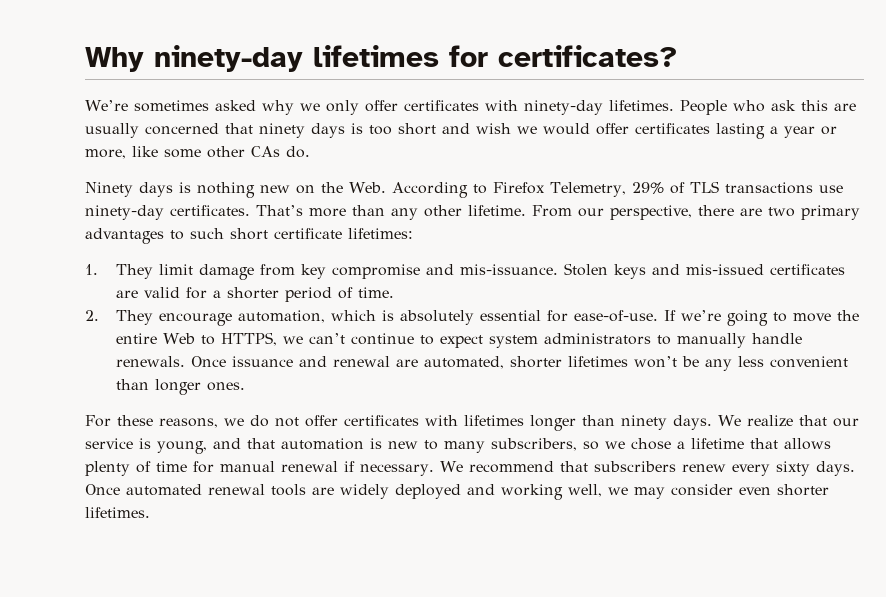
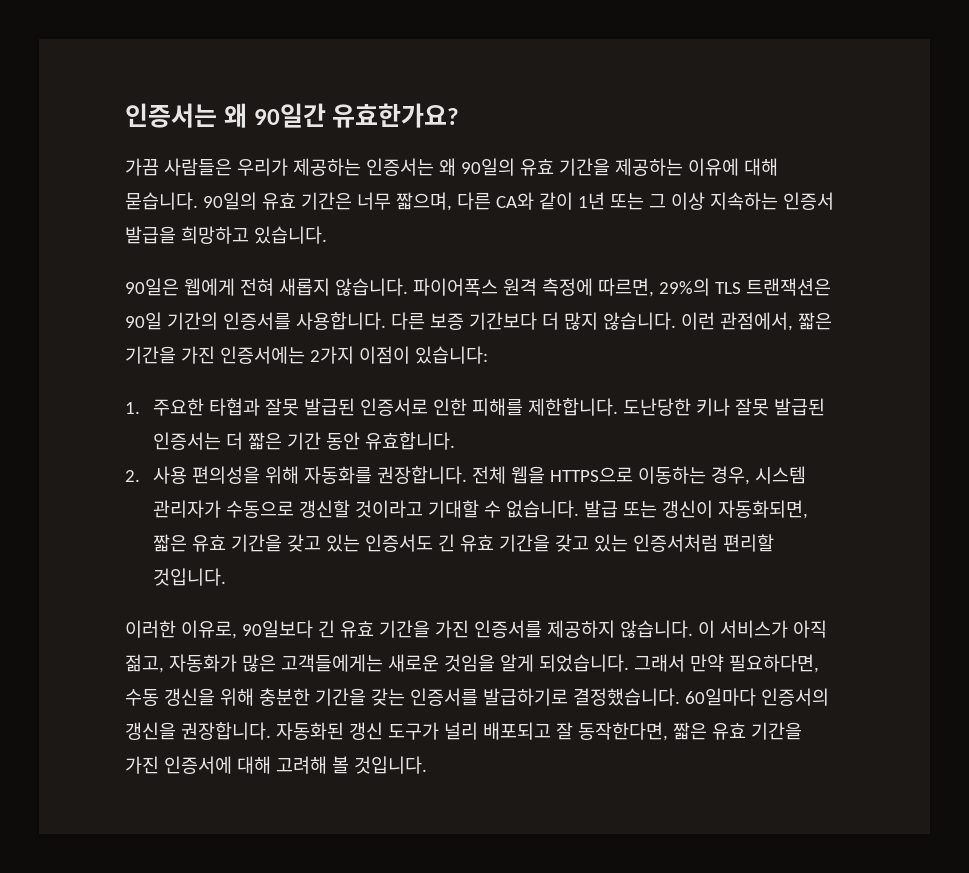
- Why ninety-day lifetimes for certificates?
- We’re sometimes asked why we only offer certificates with ninety-day lifetimes. People who ask this are usually concerned that ninety days is too short and wish we would offer certificates lasting a year or more, like some other CAs do.
- Ninety days is nothing new on the Web. According to Firefox Telemetry, 29% of TLS transactions use ninety-day certificates. That’s more than any other lifetime. From our perspective, there are two primary advantages to such short certificate lifetimes:
- 1. They limit damage from key compromise and mis-issuance. Stolen keys and mis-issued certificates are valid for a shorter period of time.
- 2. They encourage automation, which is absolutely essential for ease-of-use. If we’re going to move the entire Web to HTTPS, we can’t continue to expect system administrators to manually handle renewals. Once issuance and renewal are automated, shorter lifetimes won’t be any less convenient than longer ones.
- For these reasons, we do not offer certificates with lifetimes longer than ninety days. We realize that our service is young, and that automation is new to many subscribers, so we chose a lifetime that allows plenty of time for manual renewal if necessary. We recommend that subscribers renew every sixty days. Once automated renewal tools are widely deployed and working well, we may consider even shorter lifetimes.
+ 인증서는 왜 90일간 유효한가요?
+ 가끔 사람들은 우리가 제공하는 인증서는 왜 90일의 유효 기간을 제공하는 이유에 대해 묻습니다. 90일의 유효 기간은 너무 짧으며, 다른 CA와 같이 1년 또는 그 이상 지속하는 인증서 발급을 희망하고 있습니다.
+ 90일은 웹에게 전혀 새롭지 않습니다. 파이어폭스 원격 측정에 따르면, 29%의 TLS 트랜잭션은 90일 기간의 인증서를 사용합니다. 다른 보증 기간보다 더 많지 않습니다. 이런 관점에서, 짧은 기간을 가진 인증서에는 2가지 이점이 있습니다:
+ 1. 주요한 타협과 잘못 발급된 인증서로 인한 피해를 제한합니다. 도난당한 키나 잘못 발급된 인증서는 더 짧은 기간 동안 유효합니다.
+ 2. 사용 편의성을 위해 자동화를 권장합니다. 전체 웹을 HTTPS으로 이동하는 경우, 시스템 관리자가 수동으로 갱신할 것이라고 기대할 수 없습니다. 발급 또는 갱신이 자동화되면, 짧은 유효 기간을 갖고 있는 인증서도 긴 유효 기간을 갖고 있는 인증서처럼 편리할 것입니다.
+ 이러한 이유로, 90일보다 긴 유효 기간을 가진 인증서를 제공하지 않습니다. 이 서비스가 아직 젊고, 자동화가 많은 고객들에게는 새로운 것임을 알게 되었습니다. 그래서 만약 필요하다면, 수동 갱신을 위해 충분한 기간을 갖는 인증서를 발급하기로 결정했습니다. 60일마다 인증서의 갱신을 권장합니다. 자동화된 갱신 도구가 널리 배포되고 잘 동작한다면, 짧은 유효 기간을 가진 인증서에 대해 고려해 볼 것입니다.

